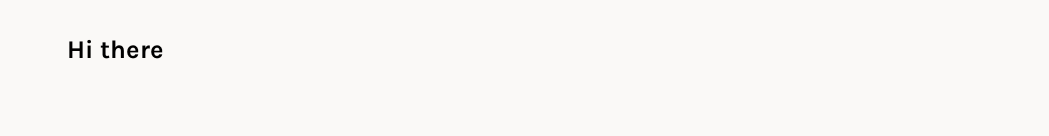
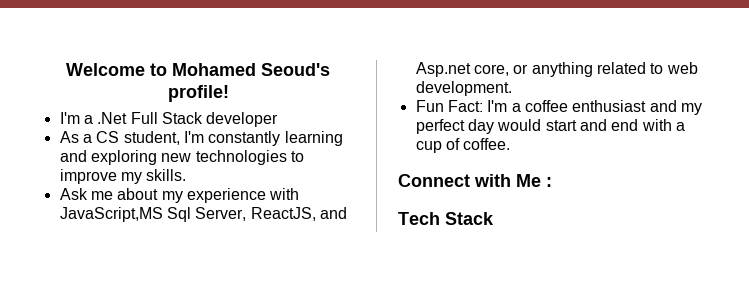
- Hi there
+ Welcome to Mohamed Seoud's profile!
+ I'm a .Net Full Stack developer
+ As a CS student, I'm constantly learning and exploring new technologies to improve my skills.
+ Ask me about my experience with JavaScript,MS Sql Server, ReactJS, and Asp.net core, or anything related to web development.
+ Fun Fact: I'm a coffee enthusiast and my perfect day would start and end with a cup of coffee.
+ Connect with Me :
+ Tech Stack

